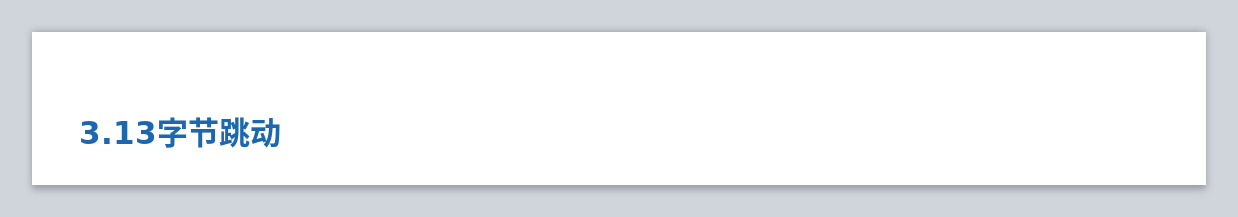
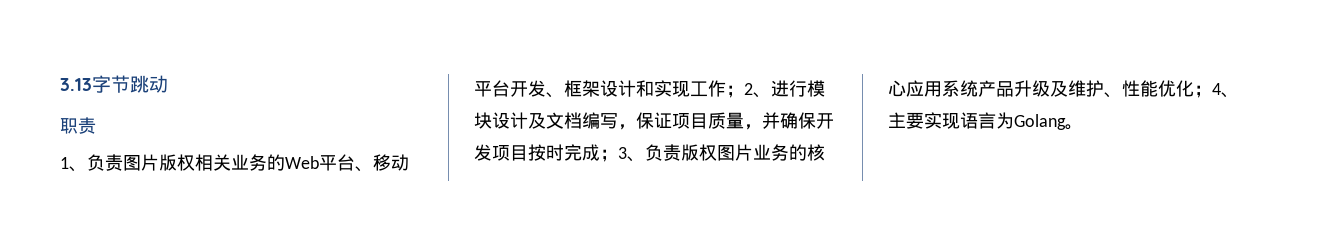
+ 职责
+ 1、负责图片版权相关业务的Web平台、移动平台开发、框架设计和实现工作；2、进行模块设计及文档编写，保证项目质量，并确保开发项目按时完成；3、负责版权图片业务的核心应用系统产品升级及维护、性能优化；4、主要实现语言为Golang。

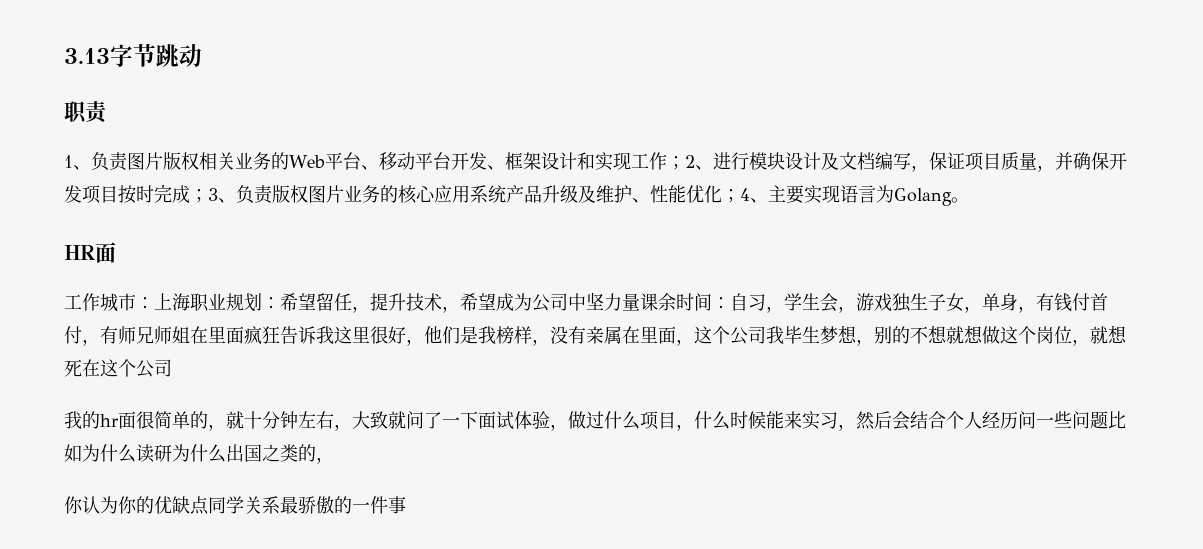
+ HR面
+ 工作城市：上海职业规划：希望留任，提升技术，希望成为公司中坚力量课余时间：自习，学生会，游戏独生子女，单身，有钱付首付，有师兄师姐在里面疯狂告诉我这里很好，他们是我榜样，没有亲属在里面，这个公司我毕生梦想，别的不想就想做这个岗位，就想死在这个公司
+ 我的hr面很简单的，就十分钟左右，大致就问了一下面试体验，做过什么项目，什么时候能来实习，然后会结合个人经历问一些问题比如为什么读研为什么出国之类的，
+ 你认为你的优缺点同学关系最骄傲的一件事

